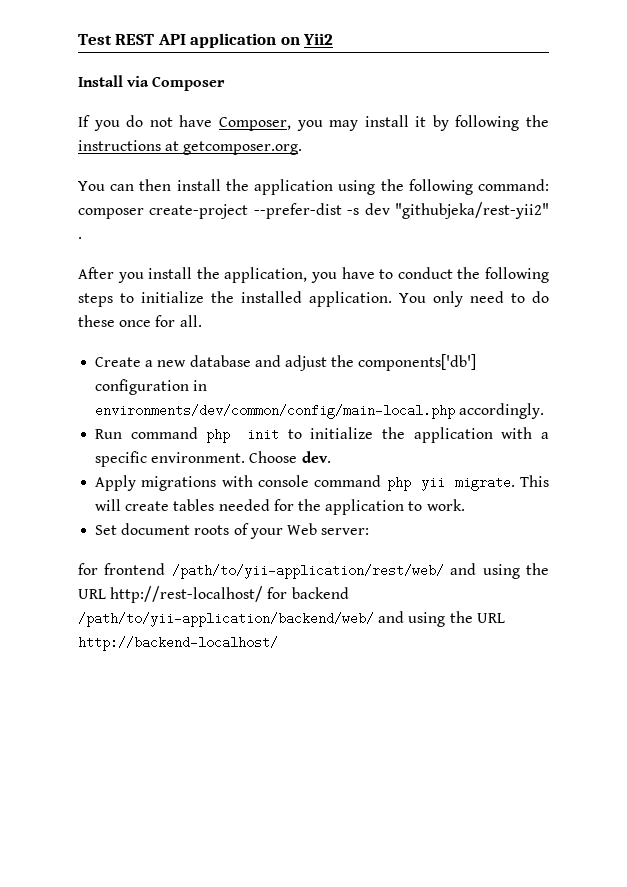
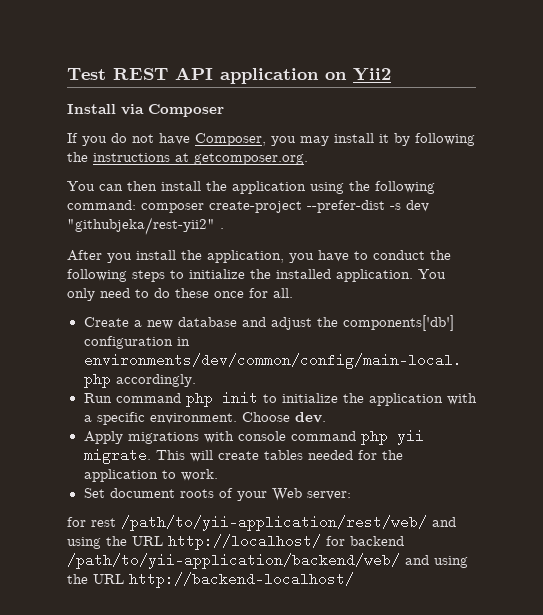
- for frontend /path/to/yii-application/rest/web/ and using the URL http://rest-localhost/ for backend /path/to/yii-application/backend/web/ and using the URL http://backend-localhost/
+ for rest /path/to/yii-application/rest/web/ and using the URL http://localhost/ for backend /path/to/yii-application/backend/web/ and using the URL http://backend-localhost/

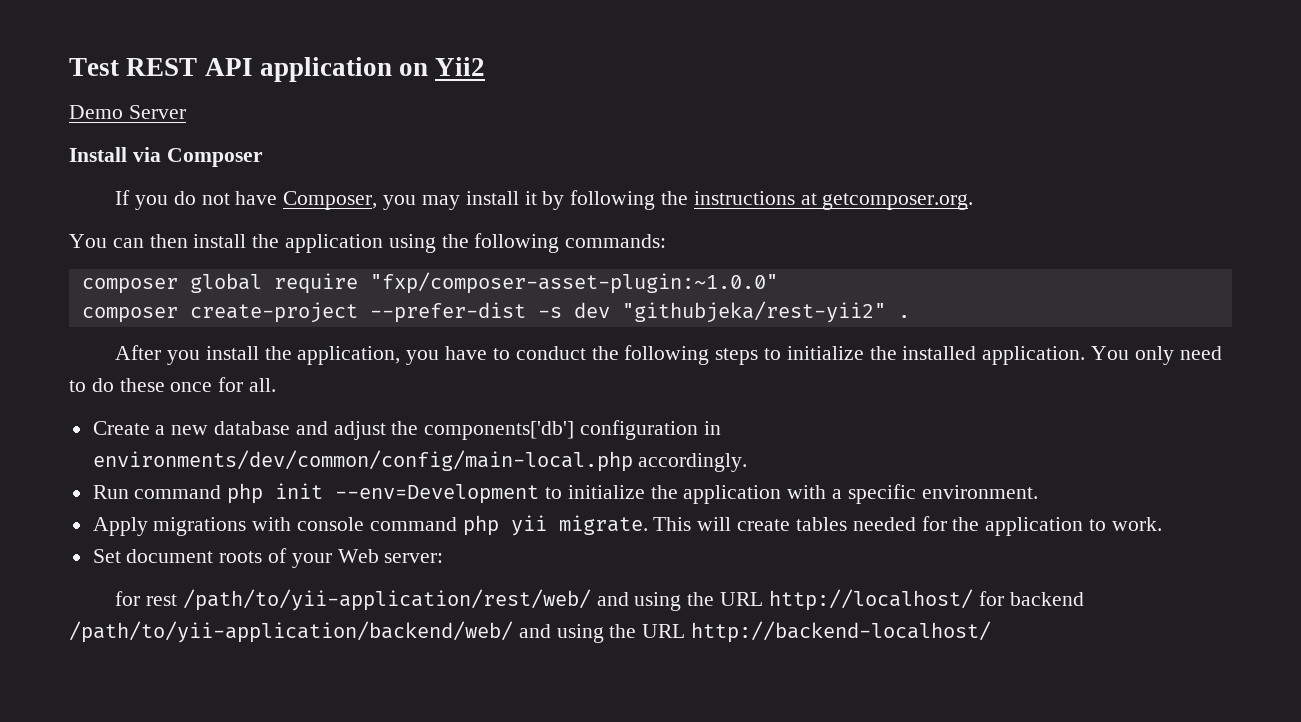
+ Demo Server
- You can then install the application using the following command: composer create-project --prefer-dist -s dev "githubjeka/rest-yii2" .
+ You can then install the application using the following commands:
+ composer global require "fxp/composer-asset-plugin:~1.0.0"
+ composer create-project --prefer-dist -s dev "githubjeka/rest-yii2" .
- Run command php init to initialize the application with a specific environment. Choose dev.
+ Run command php init --env=Development to initialize the application with a specific environment.

